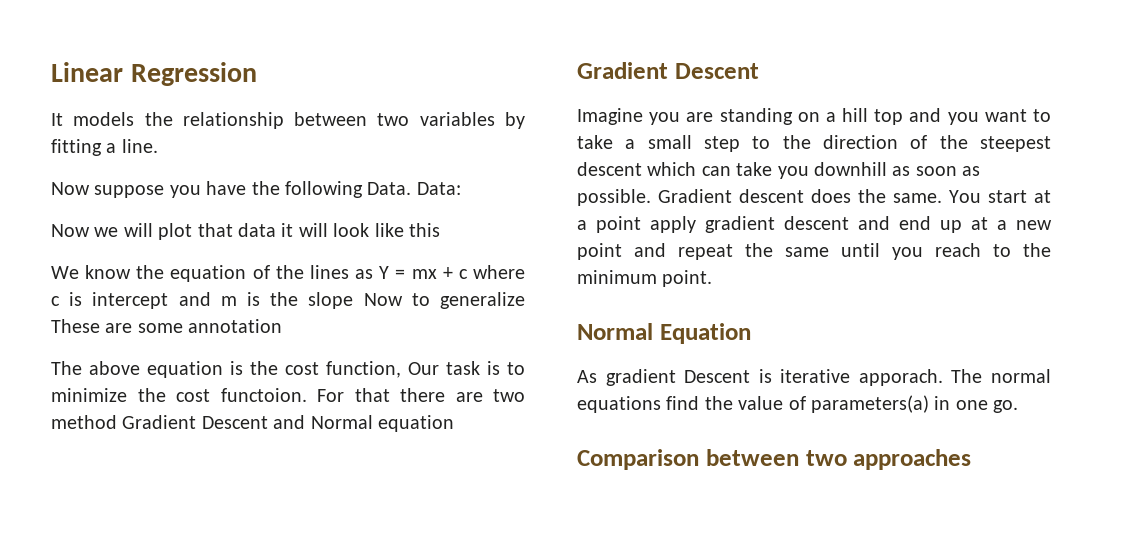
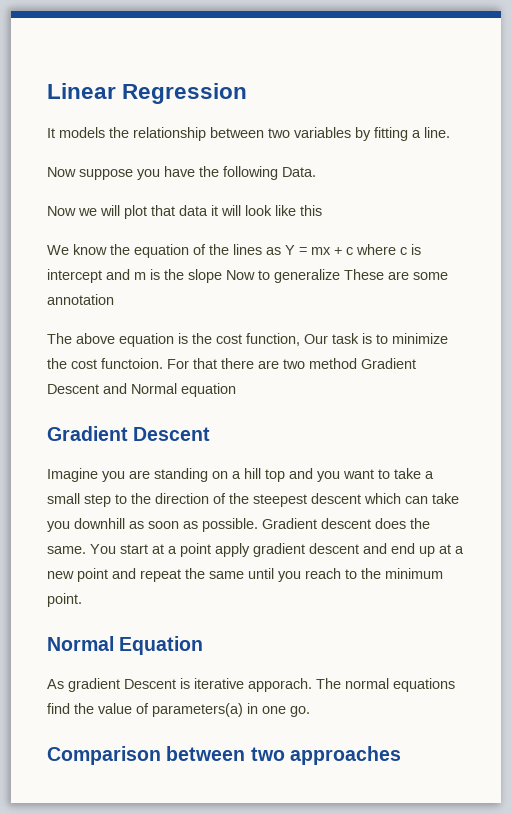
- Data:

